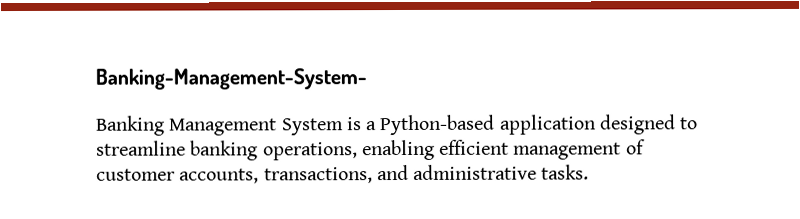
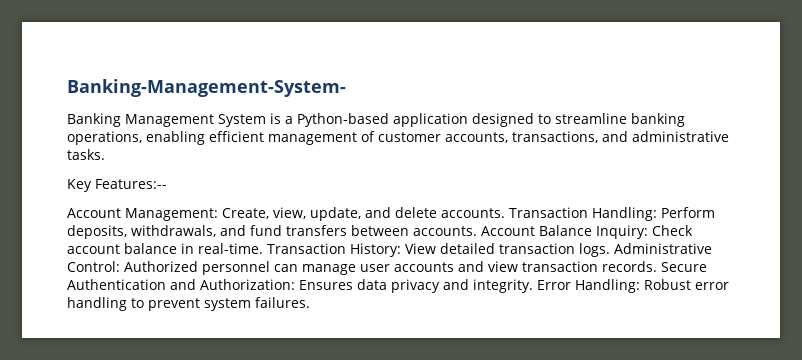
+ Key Features:--
+ Account Management: Create, view, update, and delete accounts. Transaction Handling: Perform deposits, withdrawals, and fund transfers between accounts. Account Balance Inquiry: Check account balance in real-time. Transaction History: View detailed transaction logs. Administrative Control: Authorized personnel can manage user accounts and view transaction records. Secure Authentication and Authorization: Ensures data privacy and integrity. Error Handling: Robust error handling to prevent system failures.

